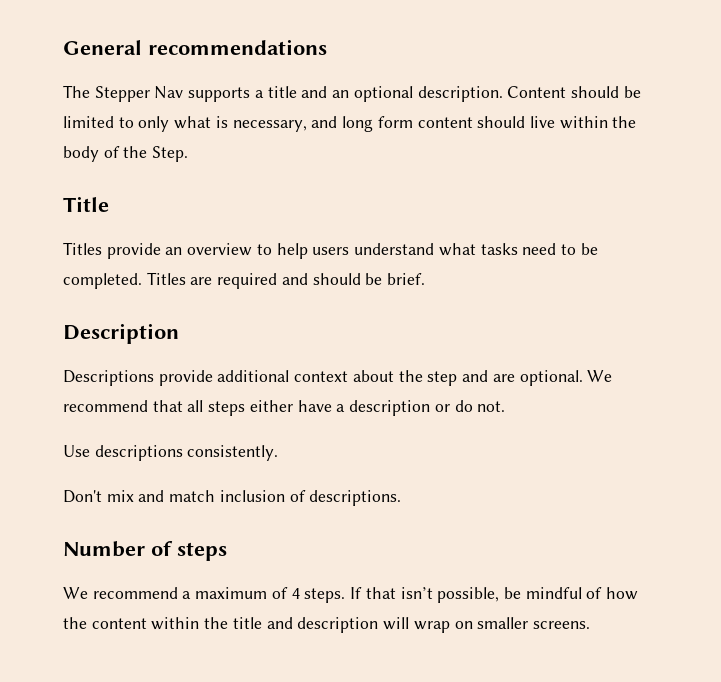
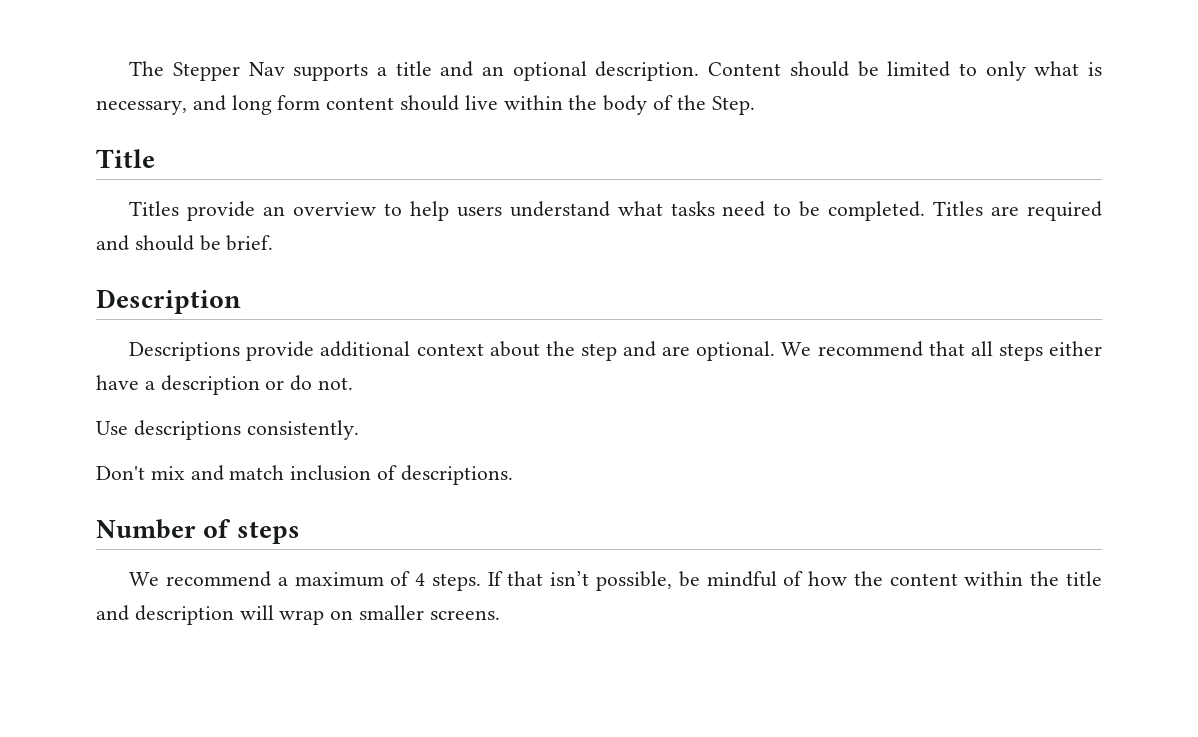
- General recommendations

